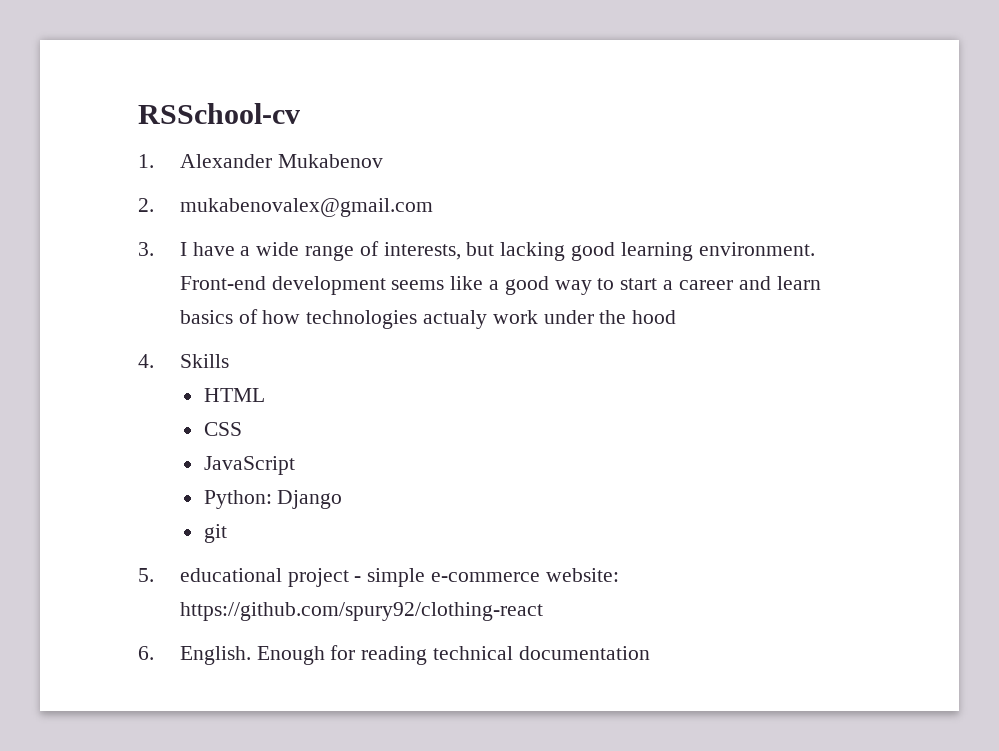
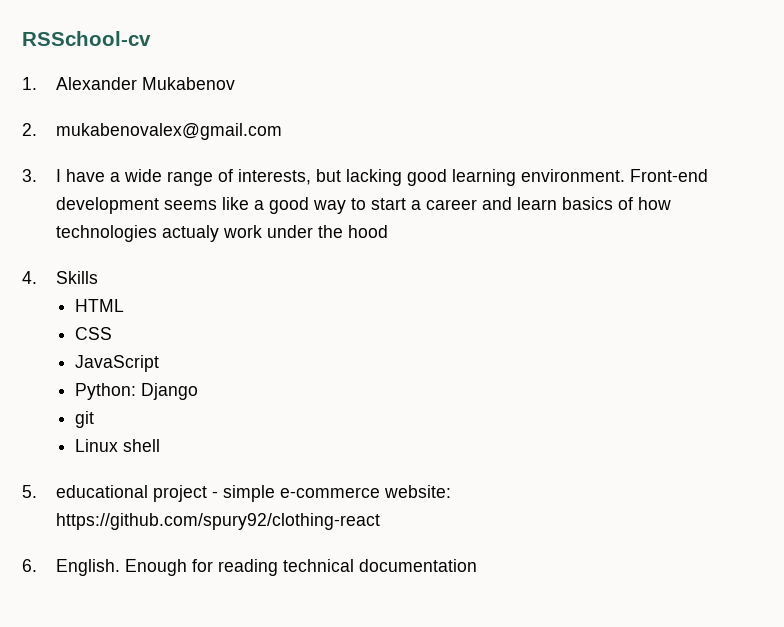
+ Linux shell

